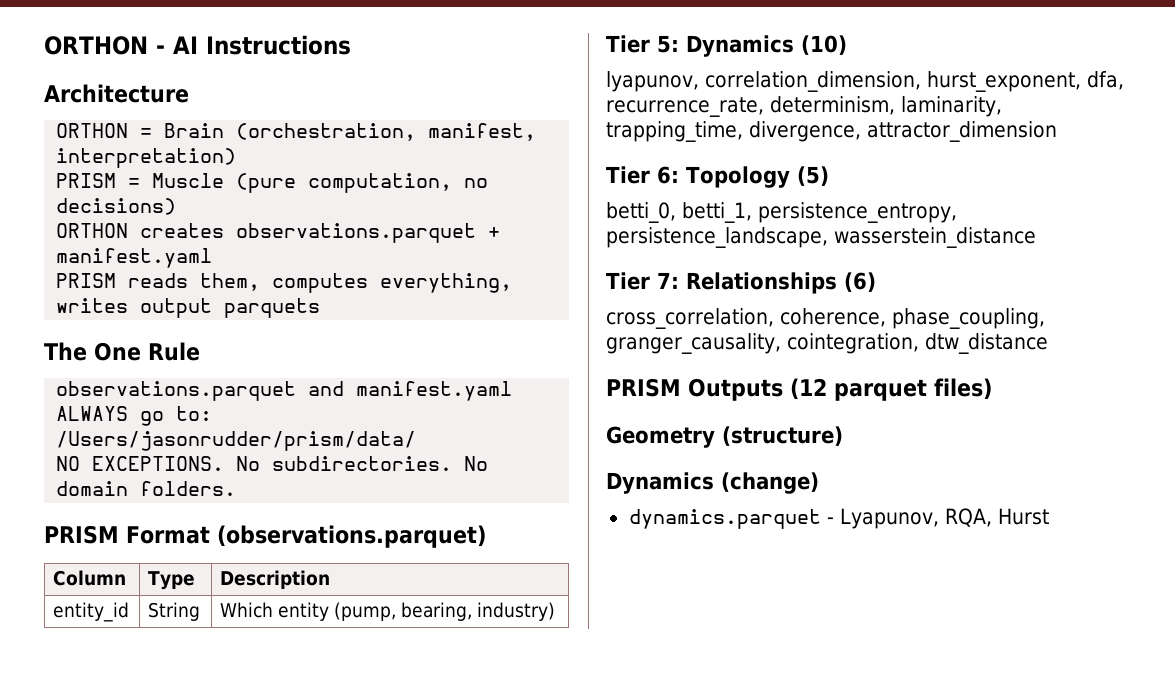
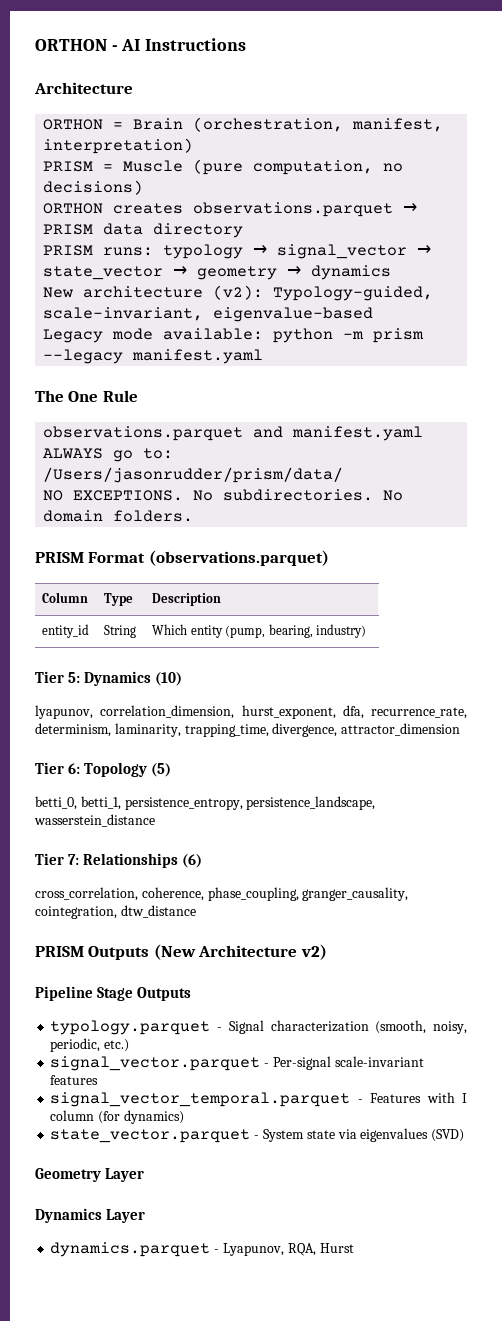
- ORTHON creates observations.parquet + manifest.yaml
- PRISM reads them, computes everything, writes output parquets
+ ORTHON creates observations.parquet → PRISM data directory
+ PRISM runs: typology → signal_vector → state_vector → geometry → dynamics
+ New architecture (v2): Typology-guided, scale-invariant, eigenvalue-based
+ Legacy mode available: python -m prism --legacy manifest.yaml
- PRISM Outputs (12 parquet files)
+ PRISM Outputs (New Architecture v2)
+ Pipeline Stage Outputs
+ typology.parquet - Signal characterization (smooth, noisy, periodic, etc.)
+ signal_vector.parquet - Per-signal scale-invariant features
+ signal_vector_temporal.parquet - Features with I column (for dynamics)
+ state_vector.parquet - System state via eigenvalues (SVD)
- Geometry (structure)
- Dynamics (change)
+ Geometry Layer
+ Dynamics Layer

